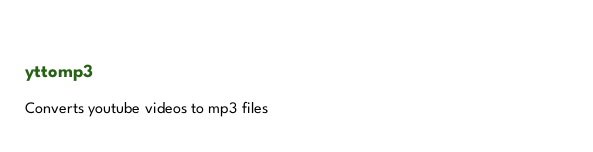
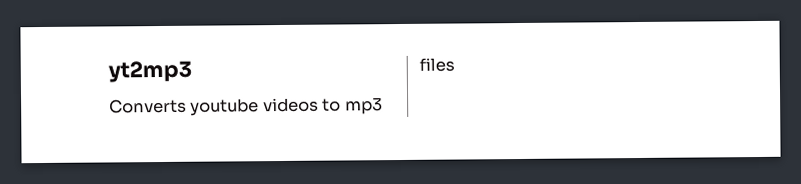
- yttomp3
+ yt2mp3

